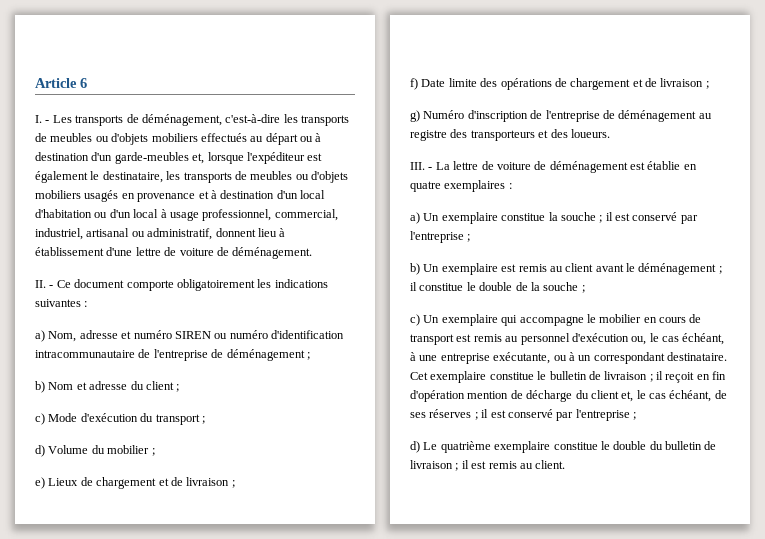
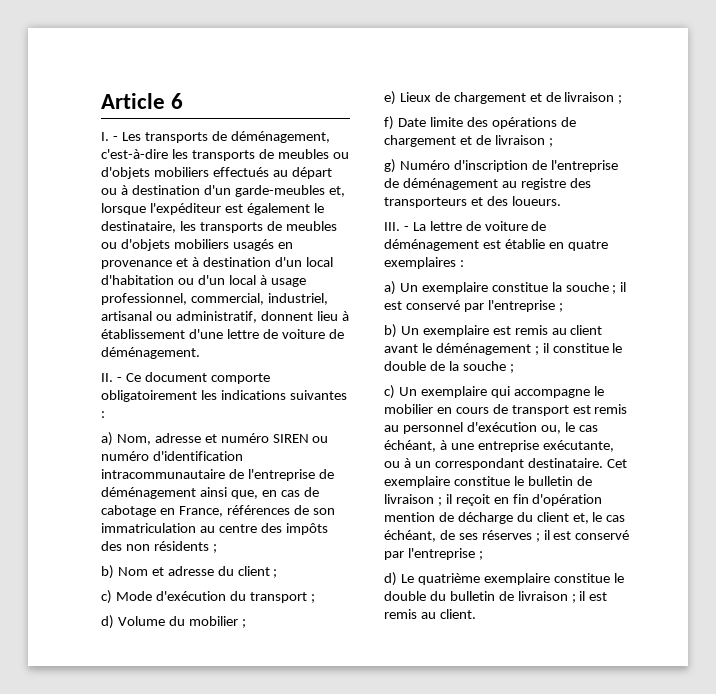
- a) Nom, adresse et numéro SIREN ou numéro d'identification intracommunautaire de l'entreprise de déménagement ;
+ a) Nom, adresse et numéro SIREN ou numéro d'identification intracommunautaire de l'entreprise de déménagement ainsi que, en cas de cabotage en France, références de son immatriculation au centre des impôts des non résidents ;

